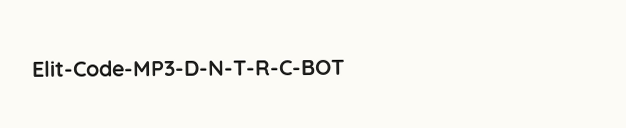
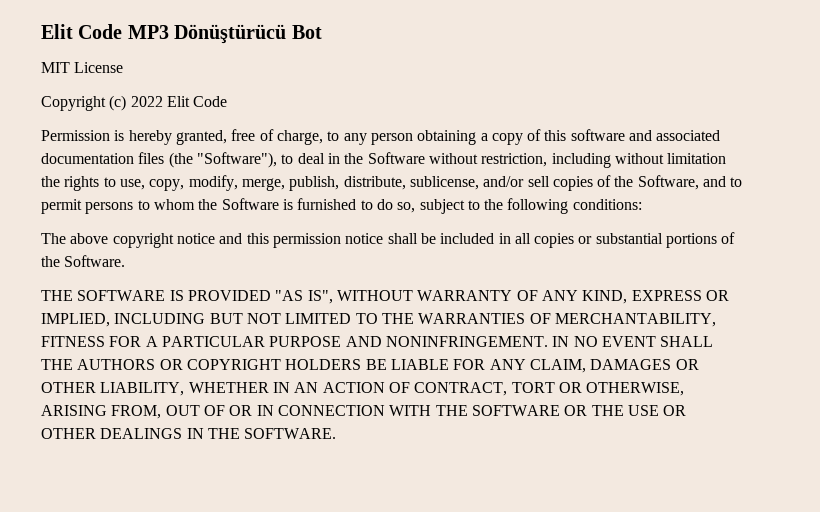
- Elit-Code-MP3-D-N-T-R-C-BOT
+ Elit Code MP3 Dönüştürücü Bot
+ MIT License
+ Copyright (c) 2022 Elit Code
+ Permission is hereby granted, free of charge, to any person obtaining a copy of this software and associated documentation files (the "Software"), to deal in the Software without restriction, including without limitation the rights to use, copy, modify, merge, publish, distribute, sublicense, and/or sell copies of the Software, and to permit persons to whom the Software is furnished to do so, subject to the following conditions:
+ The above copyright notice and this permission notice shall be included in all copies or substantial portions of the Software.
+ THE SOFTWARE IS PROVIDED "AS IS", WITHOUT WARRANTY OF ANY KIND, EXPRESS OR IMPLIED, INCLUDING BUT NOT LIMITED TO THE WARRANTIES OF MERCHANTABILITY, FITNESS FOR A PARTICULAR PURPOSE AND NONINFRINGEMENT. IN NO EVENT SHALL THE AUTHORS OR COPYRIGHT HOLDERS BE LIABLE FOR ANY CLAIM, DAMAGES OR OTHER LIABILITY, WHETHER IN AN ACTION OF CONTRACT, TORT OR OTHERWISE, ARISING FROM, OUT OF OR IN CONNECTION WITH THE SOFTWARE OR THE USE OR OTHER DEALINGS IN THE SOFTWARE.

